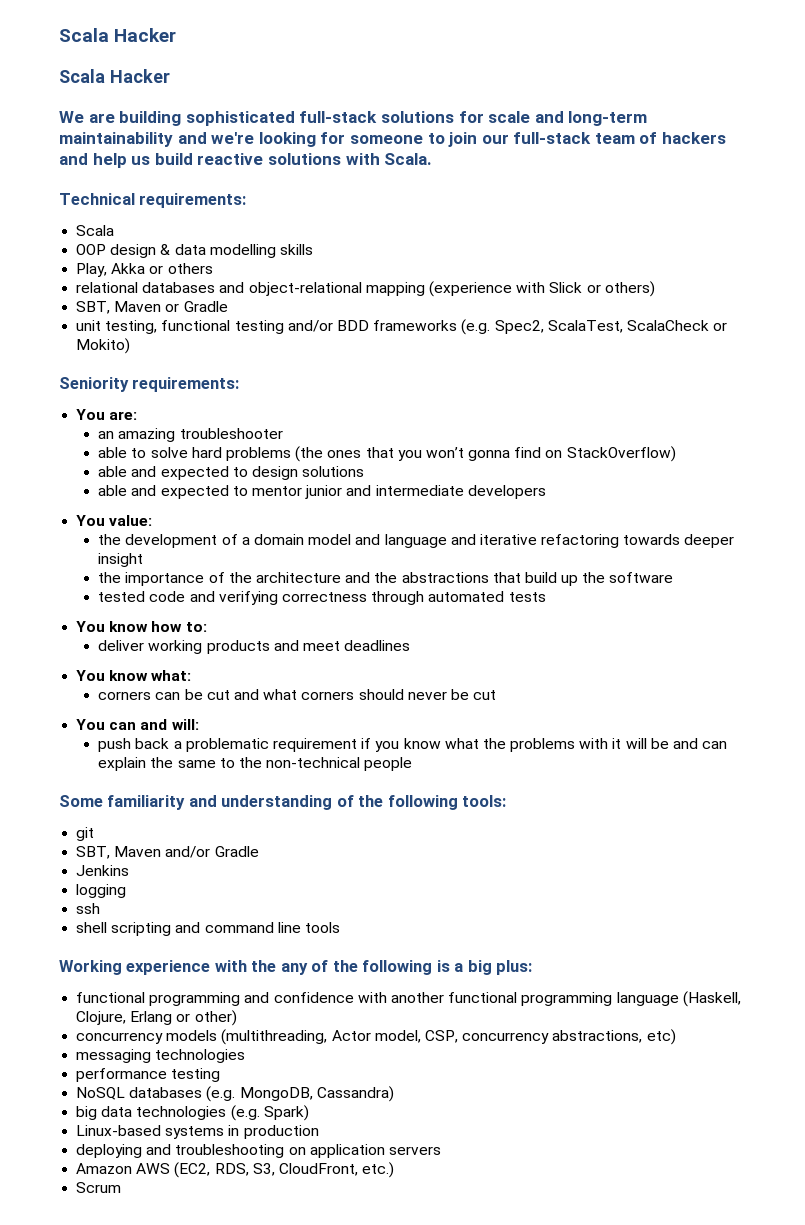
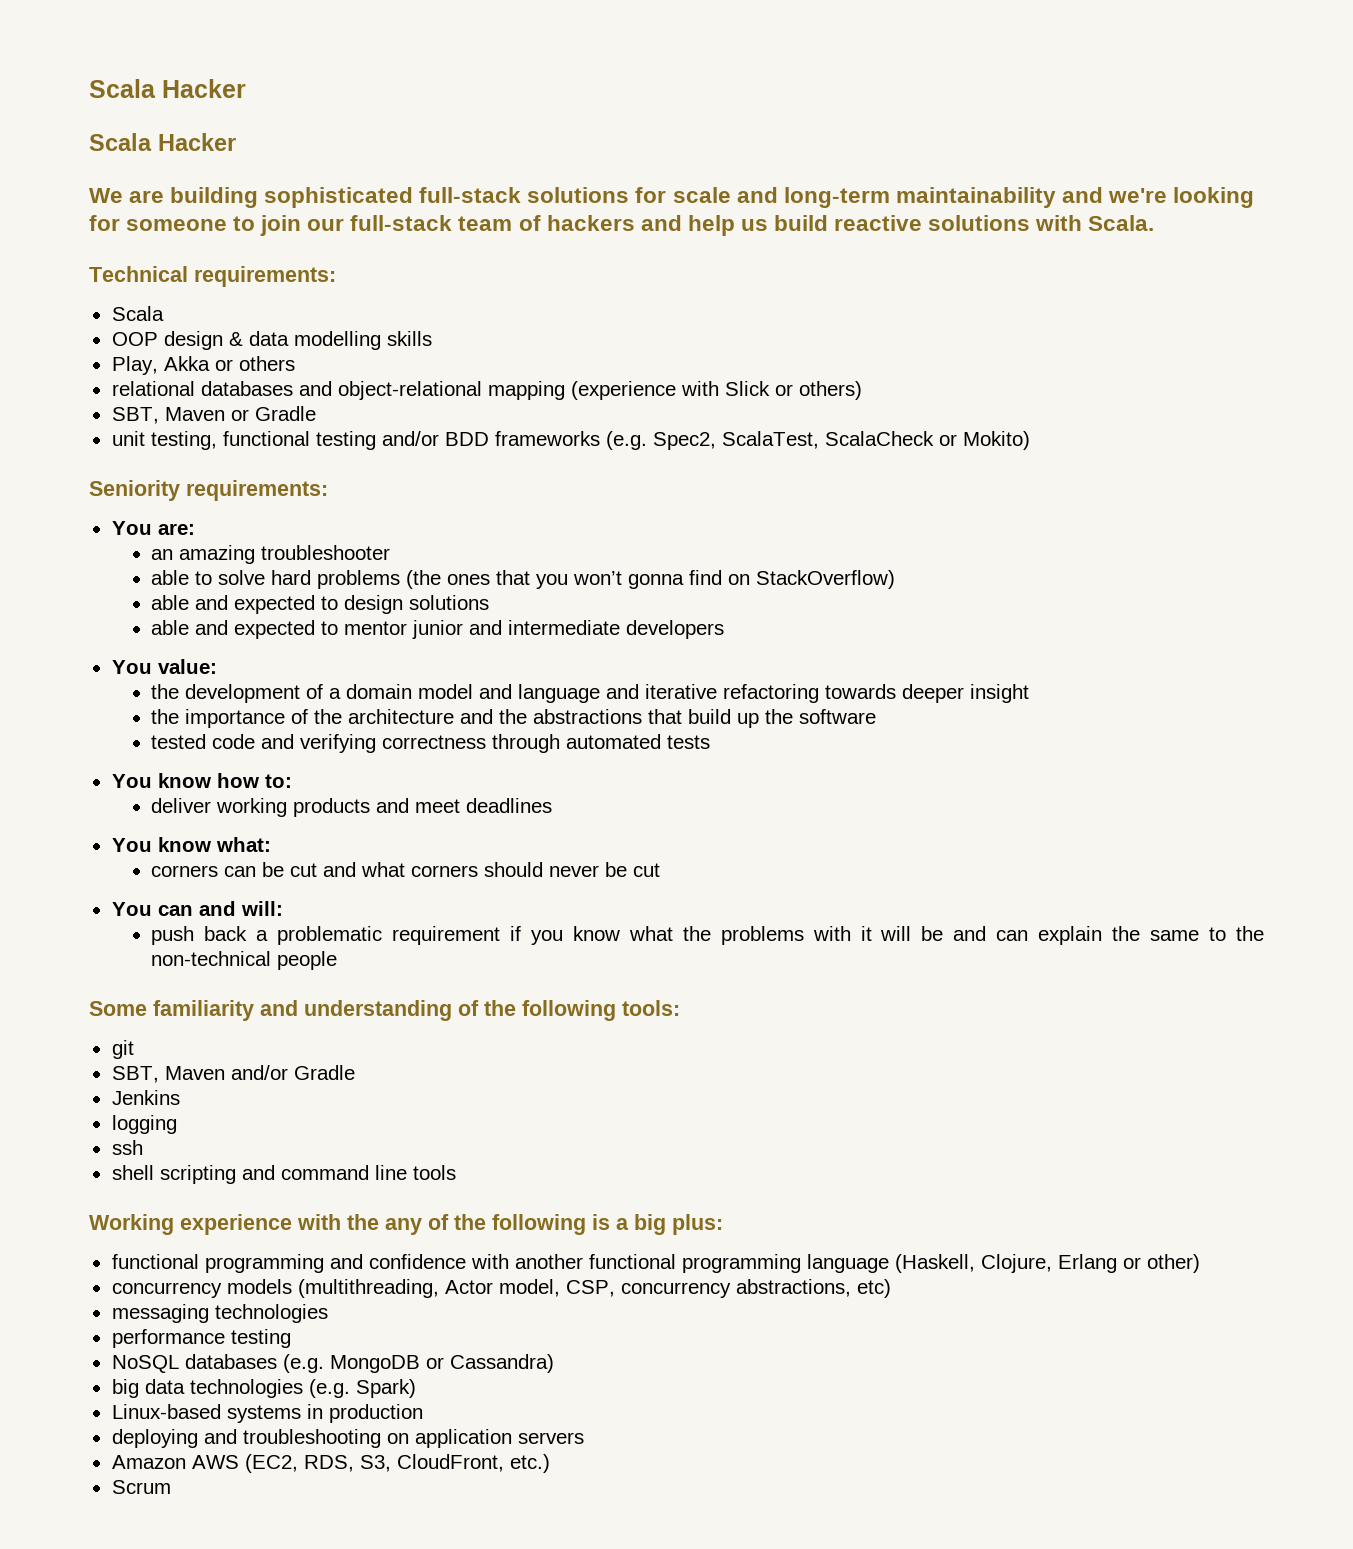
- NoSQL databases (e.g. MongoDB, Cassandra)
+ NoSQL databases (e.g. MongoDB or Cassandra)

